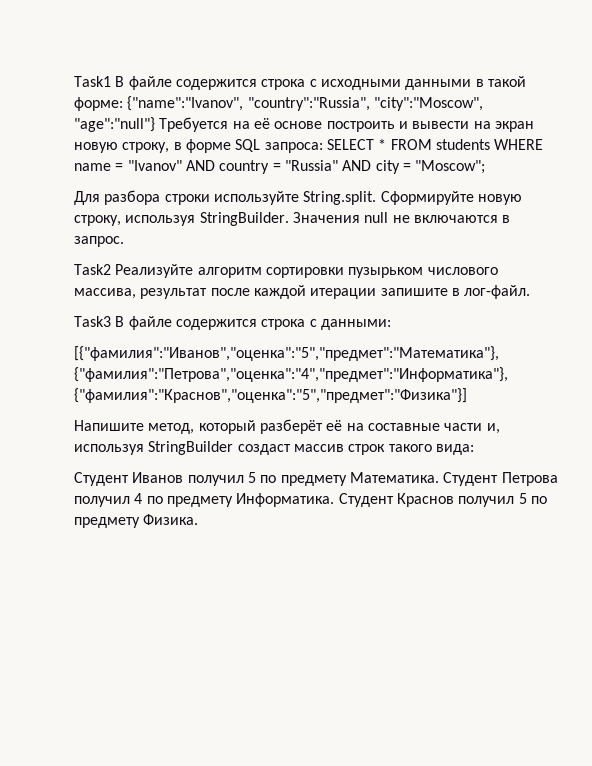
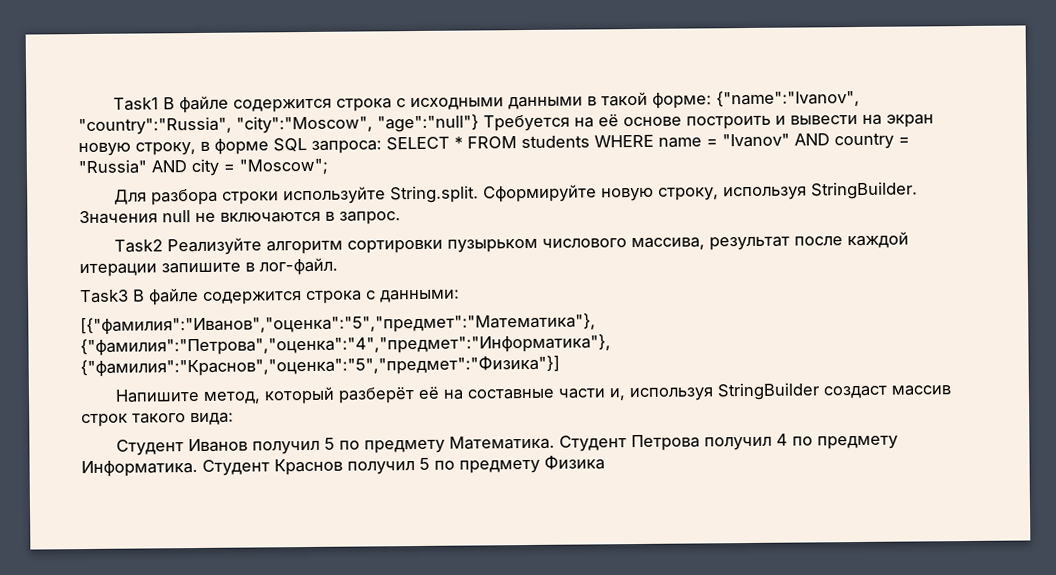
- Студент Краснов получил 5 по предмету Физика.
+ Студент Краснов получил 5 по предмету Физика

